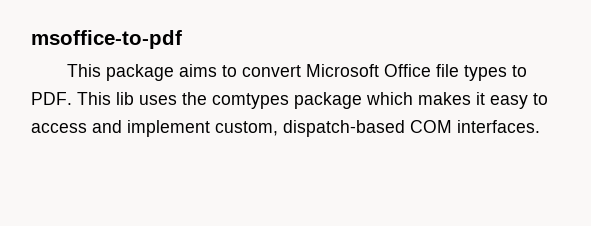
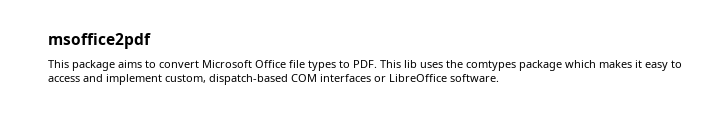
- msoffice-to-pdf
+ msoffice2pdf
- This package aims to convert Microsoft Office file types to PDF. This lib uses the comtypes package which makes it easy to access and implement custom, dispatch-based COM interfaces.
+ This package aims to convert Microsoft Office file types to PDF. This lib uses the comtypes package which makes it easy to access and implement custom, dispatch-based COM interfaces or LibreOffice software.

